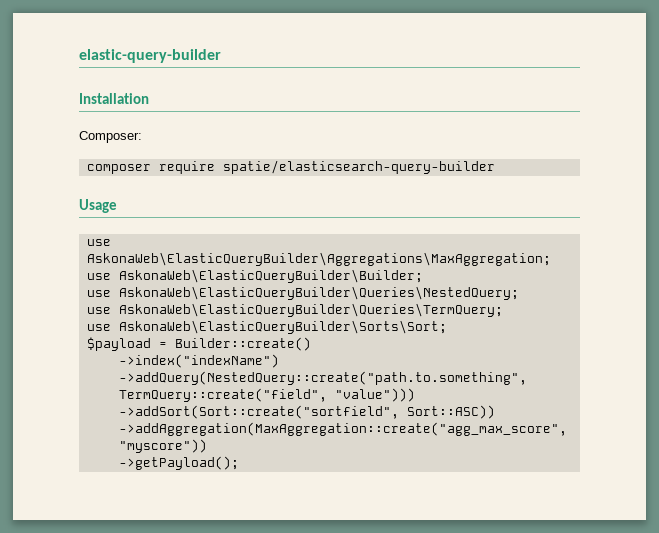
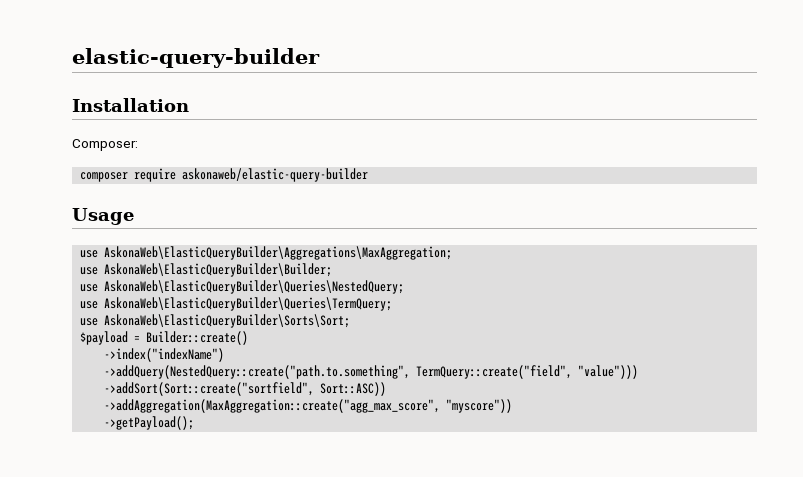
- composer require spatie/elasticsearch-query-builder
+ composer require askonaweb/elastic-query-builder

